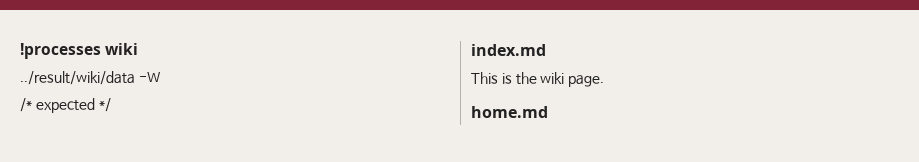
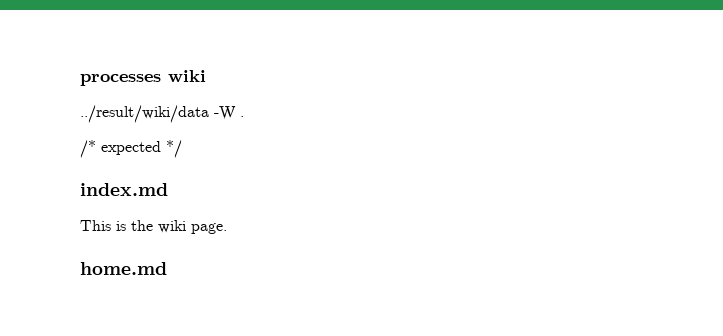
- !processes wiki
+ processes wiki
- ../result/wiki/data -W
+ ../result/wiki/data -W .

